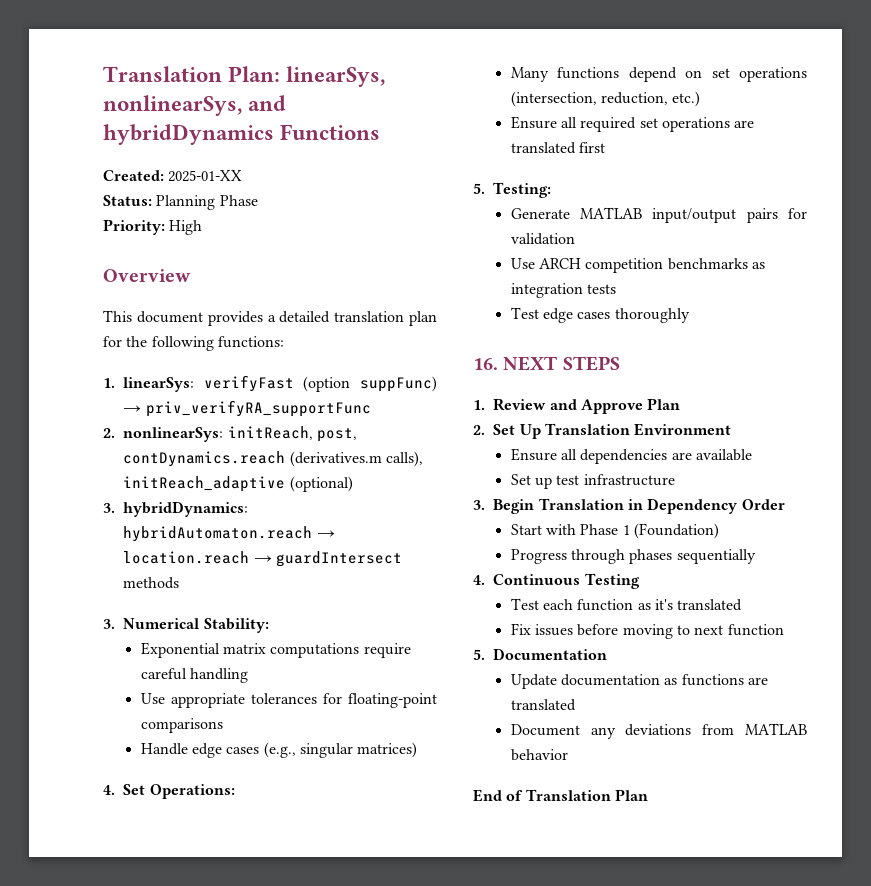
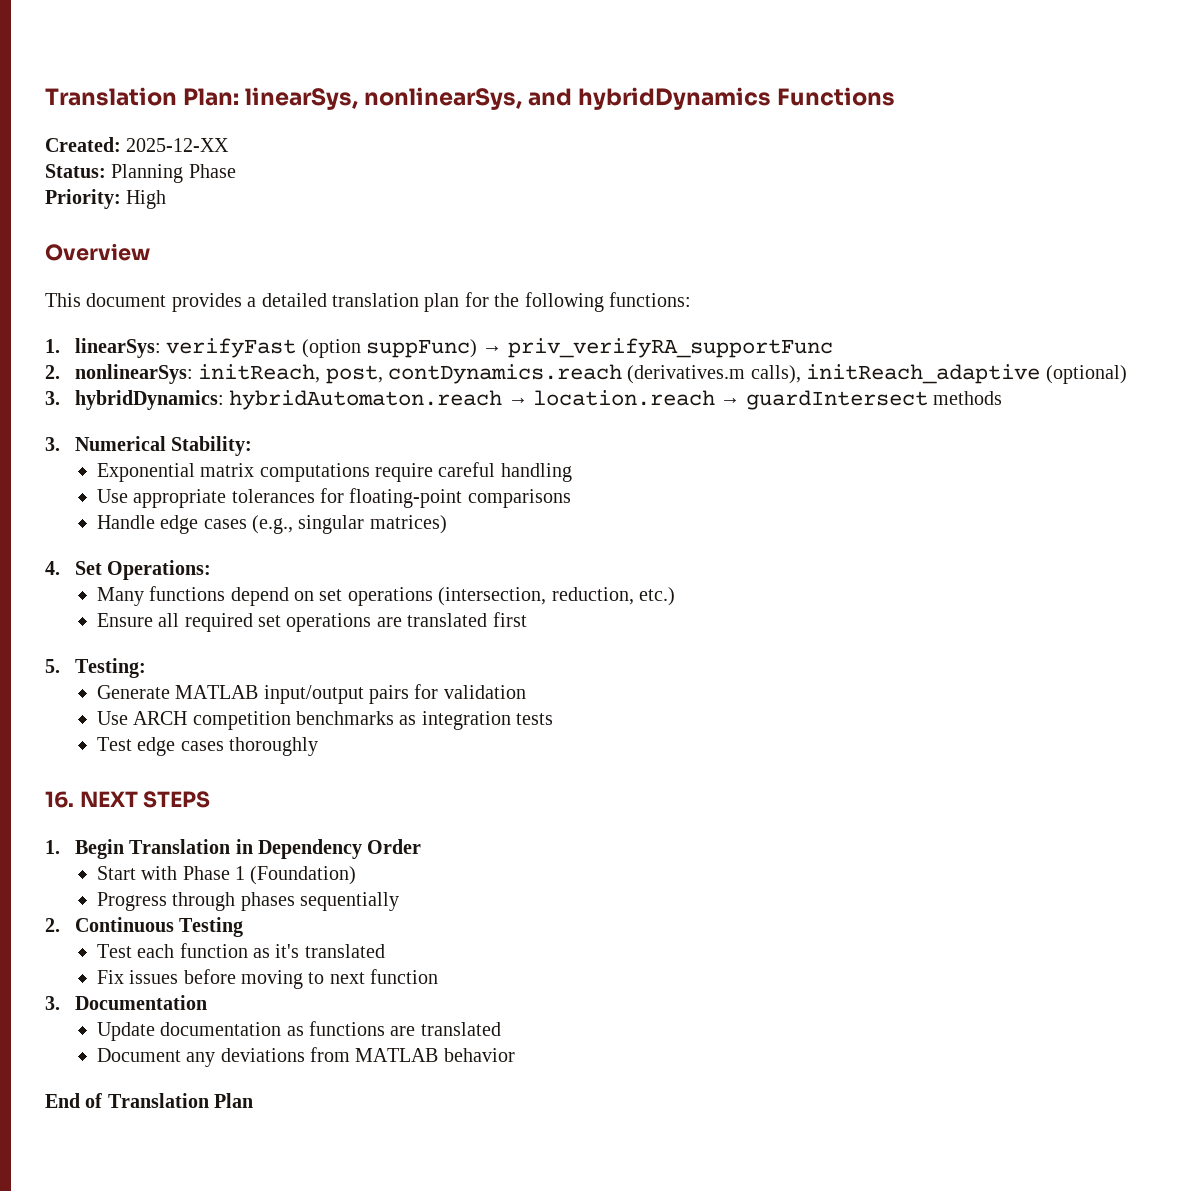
- Created: 2025-01-XX
+ Created: 2025-12-XX
- 1. Review and Approve Plan
- 2. Set Up Translation Environment
- Ensure all dependencies are available
- Set up test infrastructure
- 3. Begin Translation in Dependency Order
+ 1. Begin Translation in Dependency Order
- 4. Continuous Testing
+ 2. Continuous Testing
- 5. Documentation
+ 3. Documentation

